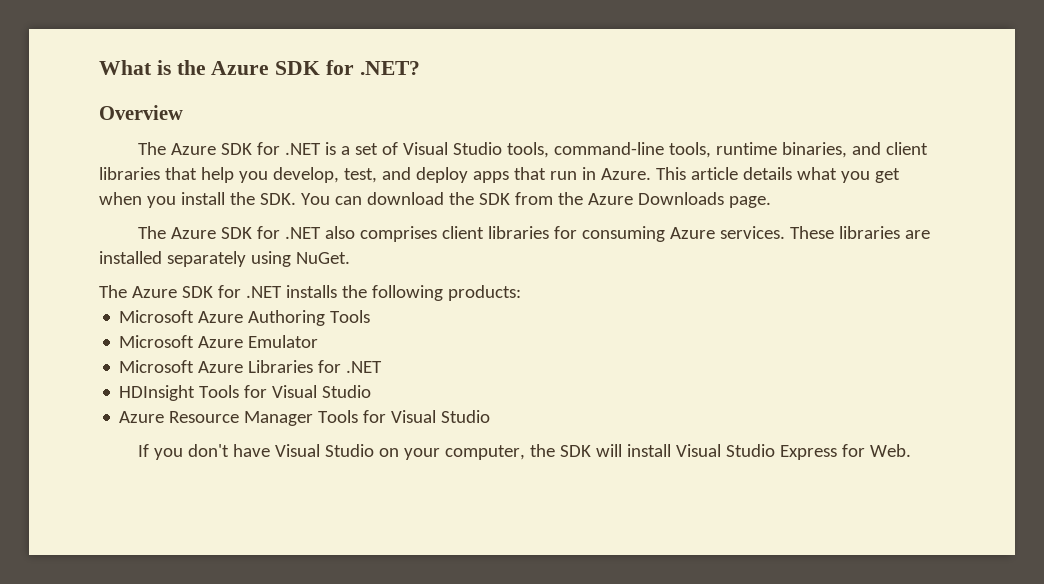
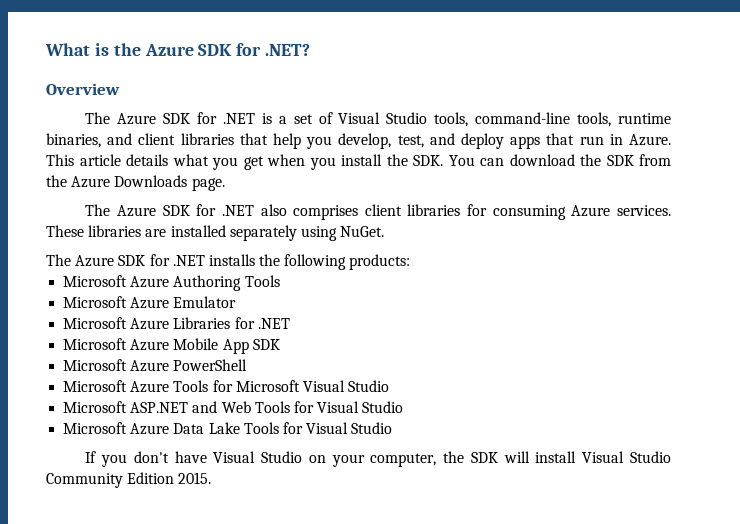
- HDInsight Tools for Visual Studio
- Azure Resource Manager Tools for Visual Studio
+ Microsoft Azure Mobile App SDK
+ Microsoft Azure PowerShell
+ Microsoft Azure Tools for Microsoft Visual Studio
+ Microsoft ASP.NET and Web Tools for Visual Studio
+ Microsoft Azure Data Lake Tools for Visual Studio
- If you don't have Visual Studio on your computer, the SDK will install Visual Studio Express for Web.
+ If you don't have Visual Studio on your computer, the SDK will install Visual Studio Community Edition 2015.

